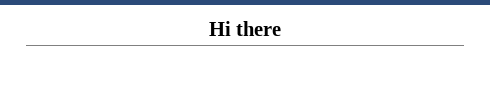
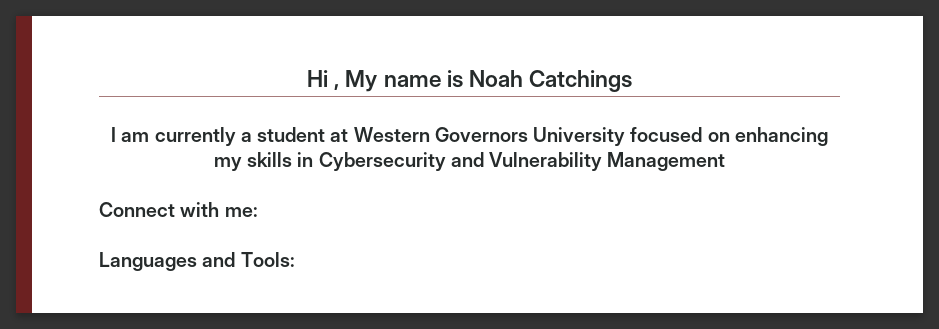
- Hi there
+ Hi , My name is Noah Catchings
+ I am currently a student at Western Governors University focused on enhancing my skills in Cybersecurity and Vulnerability Management
+ Connect with me:
+ Languages and Tools:

